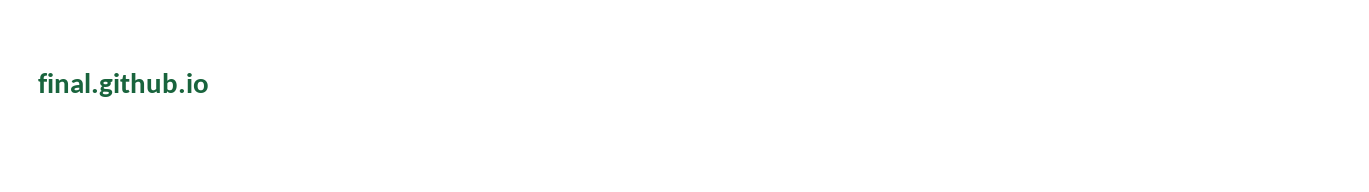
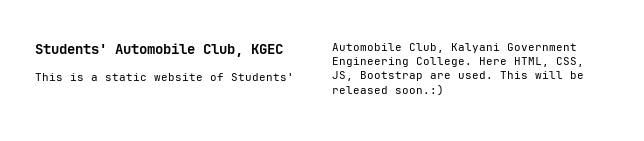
- final.github.io
+ Students' Automobile Club, KGEC
+ This is a static website of Students' Automobile Club, Kalyani Government Engineering College. Here HTML, CSS, JS, Bootstrap are used. This will be released soon.:)

